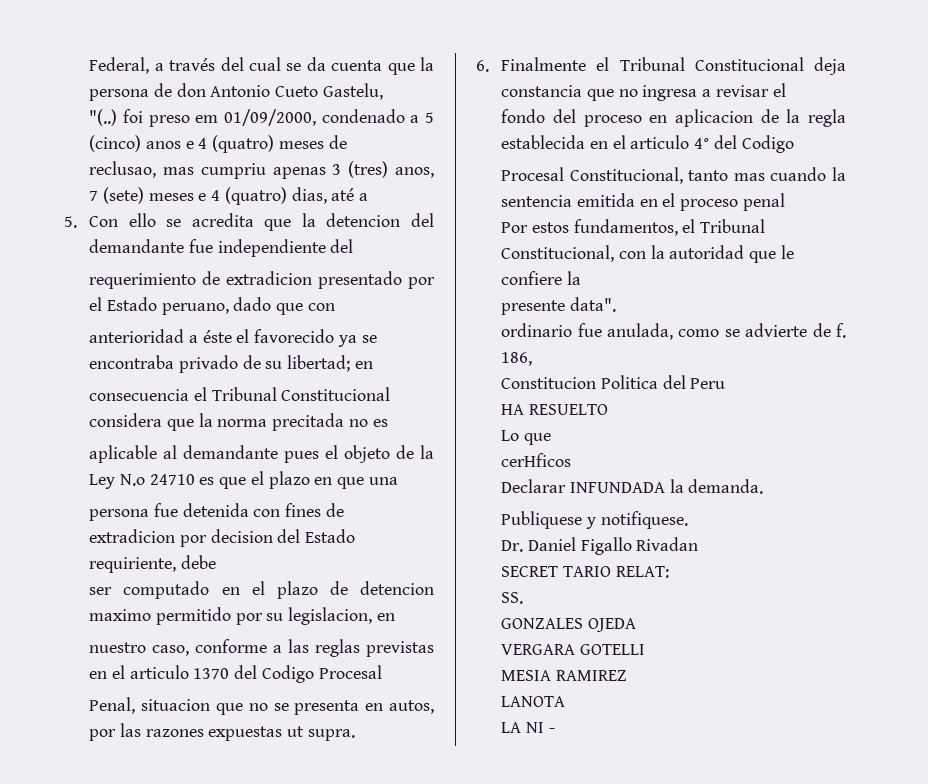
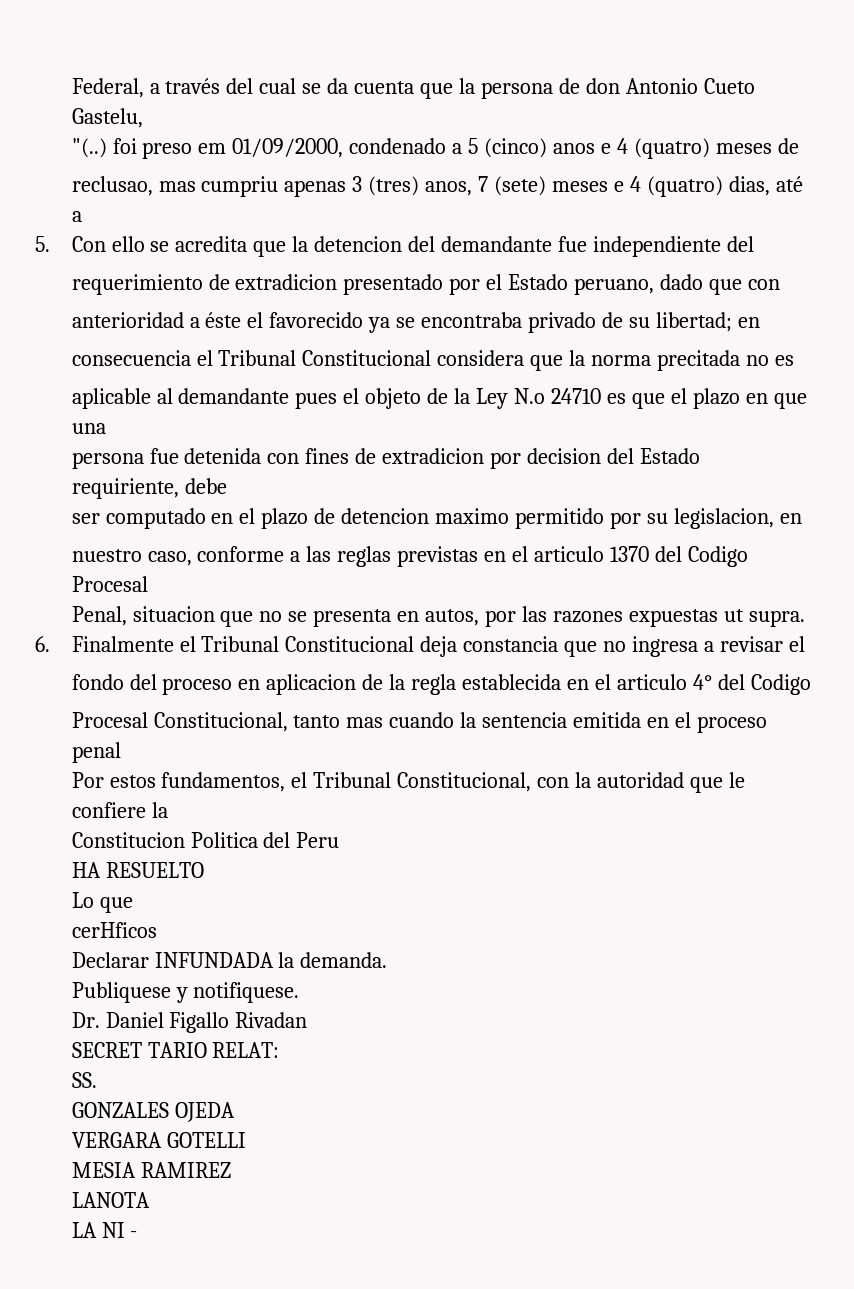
- presente data".
- ordinario fue anulada, como se advierte de f. 186,

